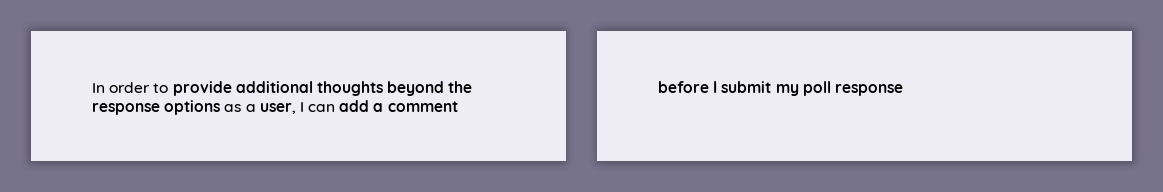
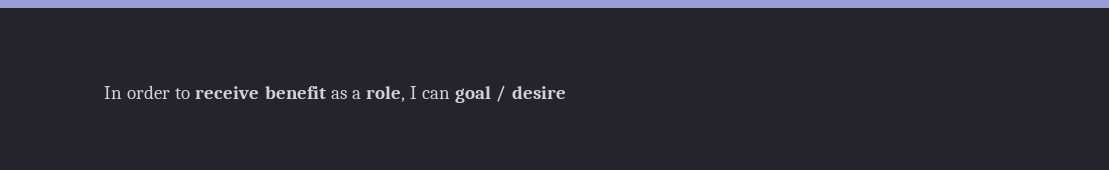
- In order to provide additional thoughts beyond the response options as a user, I can add a comment before I submit my poll response
+ In order to receive benefit as a role, I can goal / desire

